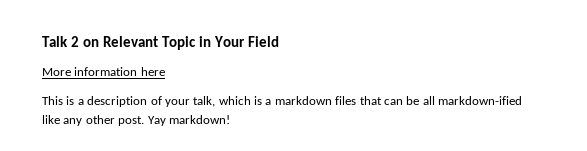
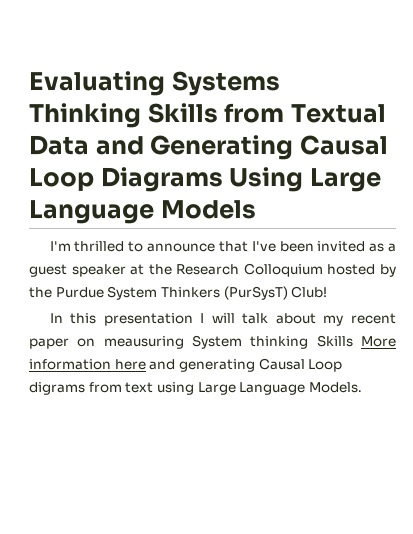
- Talk 2 on Relevant Topic in Your Field
- More information here
- This is a description of your talk, which is a markdown files that can be all markdown-ified like any other post. Yay markdown!
+ Evaluating Systems Thinking Skills from Textual Data and Generating Causal Loop Diagrams Using Large Language Models
+ I'm thrilled to announce that I've been invited as a guest speaker at the Research Colloquium hosted by the Purdue System Thinkers (PurSysT) Club!
+ In this presentation I will talk about my recent paper on meausuring System thinking Skills More information here and generating Causal Loop digrams from text using Large Language Models.

